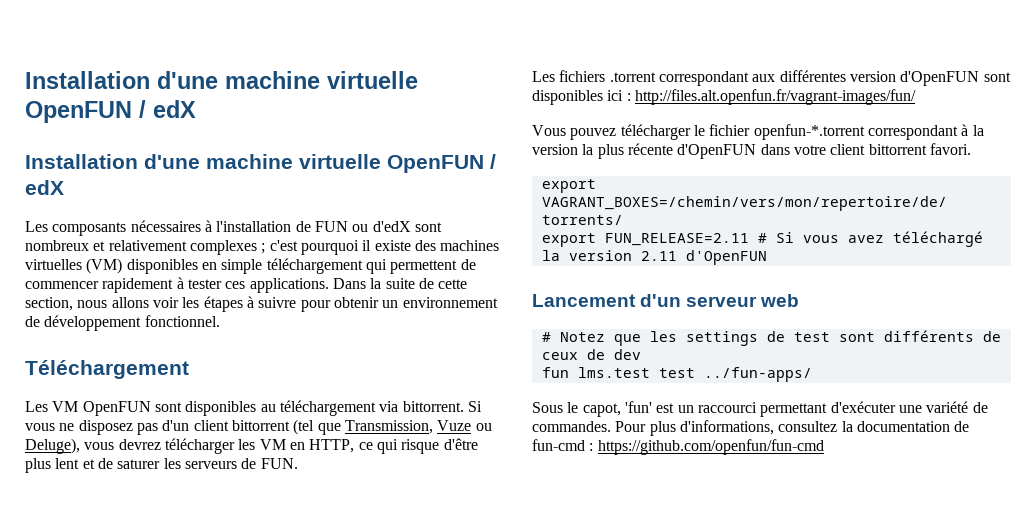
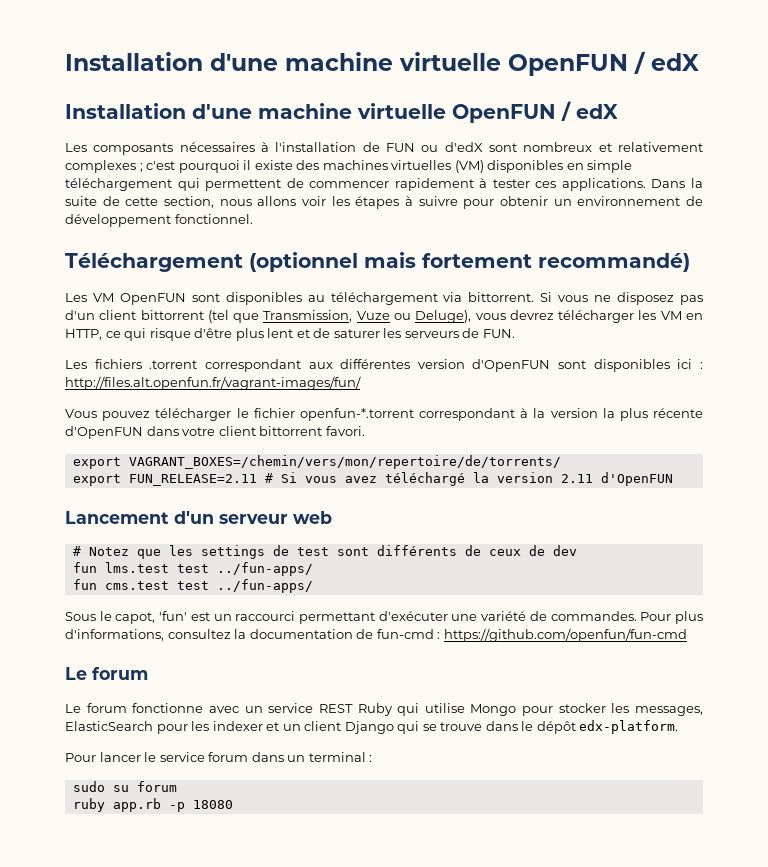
- Téléchargement
+ Téléchargement (optionnel mais fortement recommandé)
+ fun cms.test test ../fun-apps/
  Pour plus d'informations, consultez la documentation de fun-cmd : https://github.com/openfun/fun-cmd
+ Le forum
+ Le forum fonctionne avec un service REST Ruby qui utilise Mongo pour stocker les messages, ElasticSearch pour les indexer et un client Django qui se trouve dans le dépôt edx-platform.
+ Pour lancer le service forum dans un terminal :
+ sudo su forum
+ ruby app.rb -p 18080

